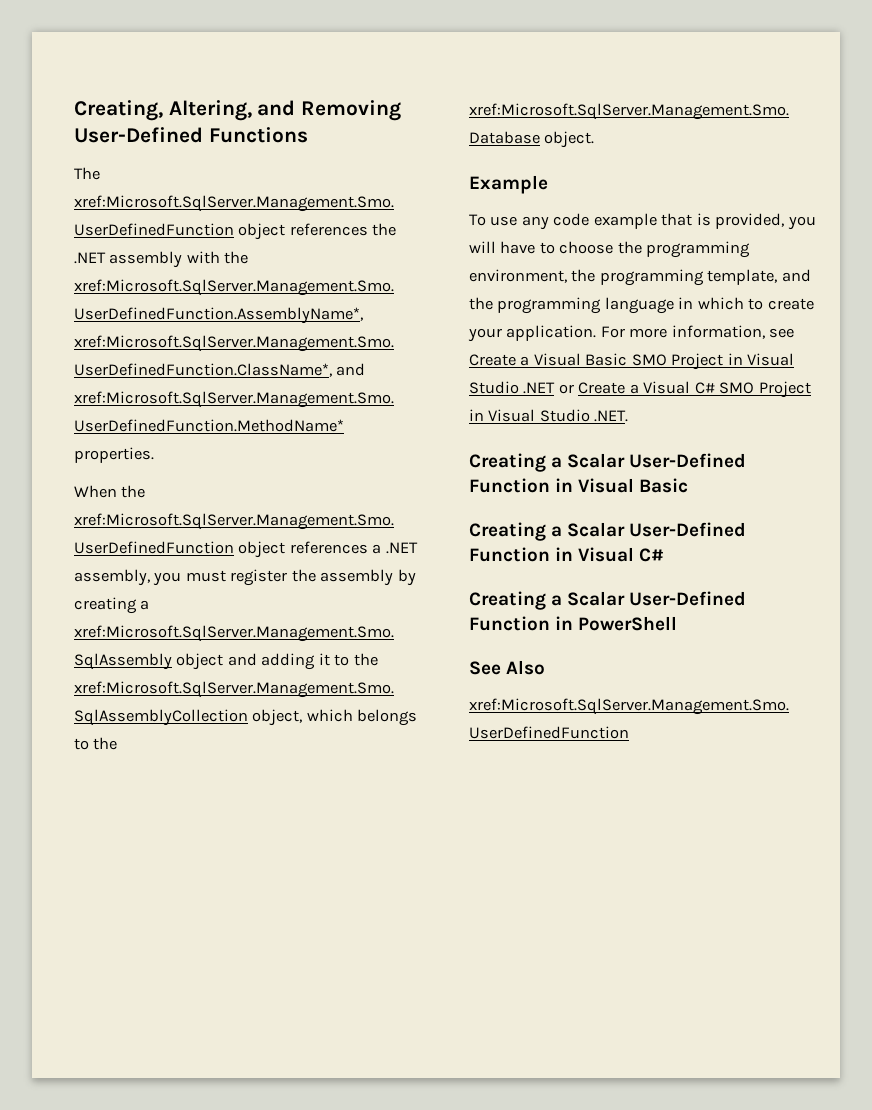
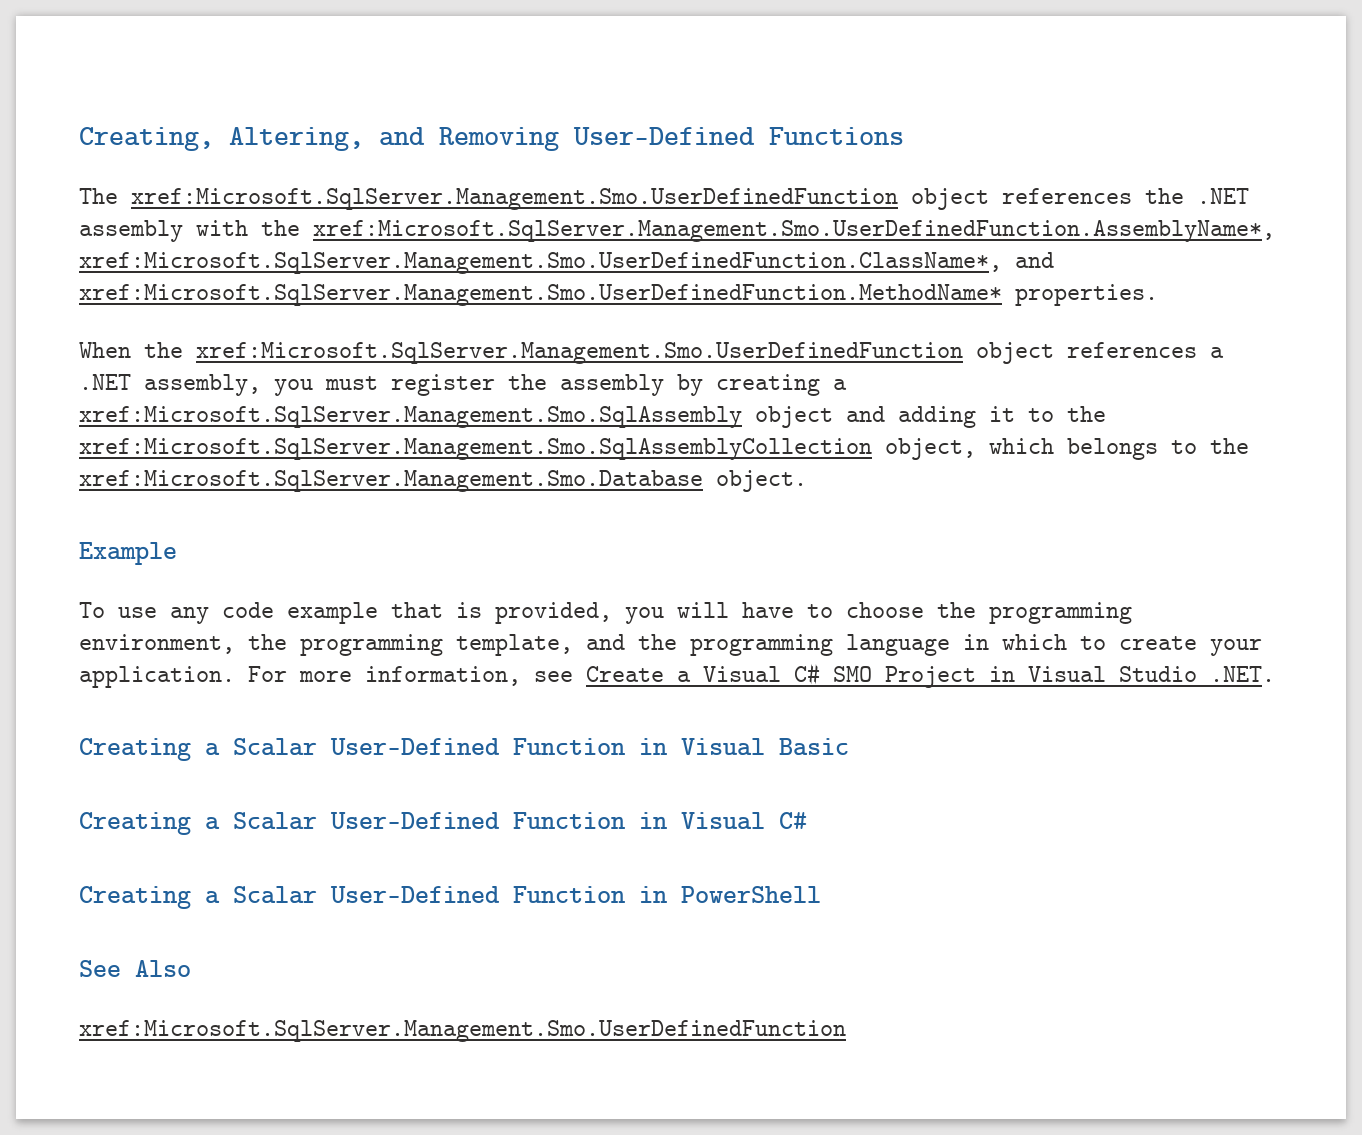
- For more information, see Create a Visual Basic SMO Project in Visual Studio .NET or Create a Visual C# SMO Project in Visual Studio .NET.
+ For more information, see Create a Visual C# SMO Project in Visual Studio .NET.

